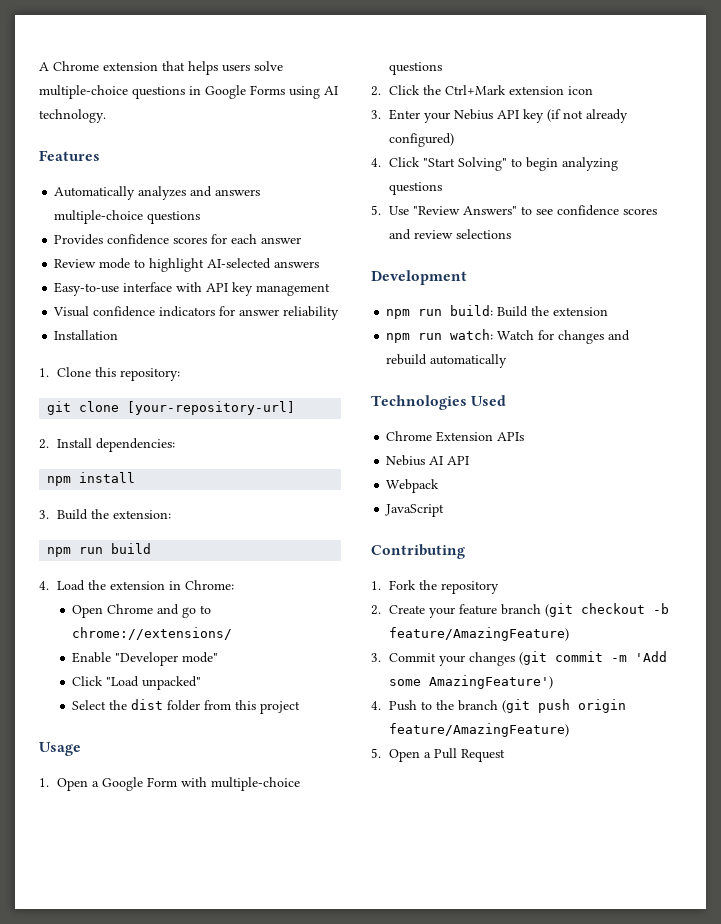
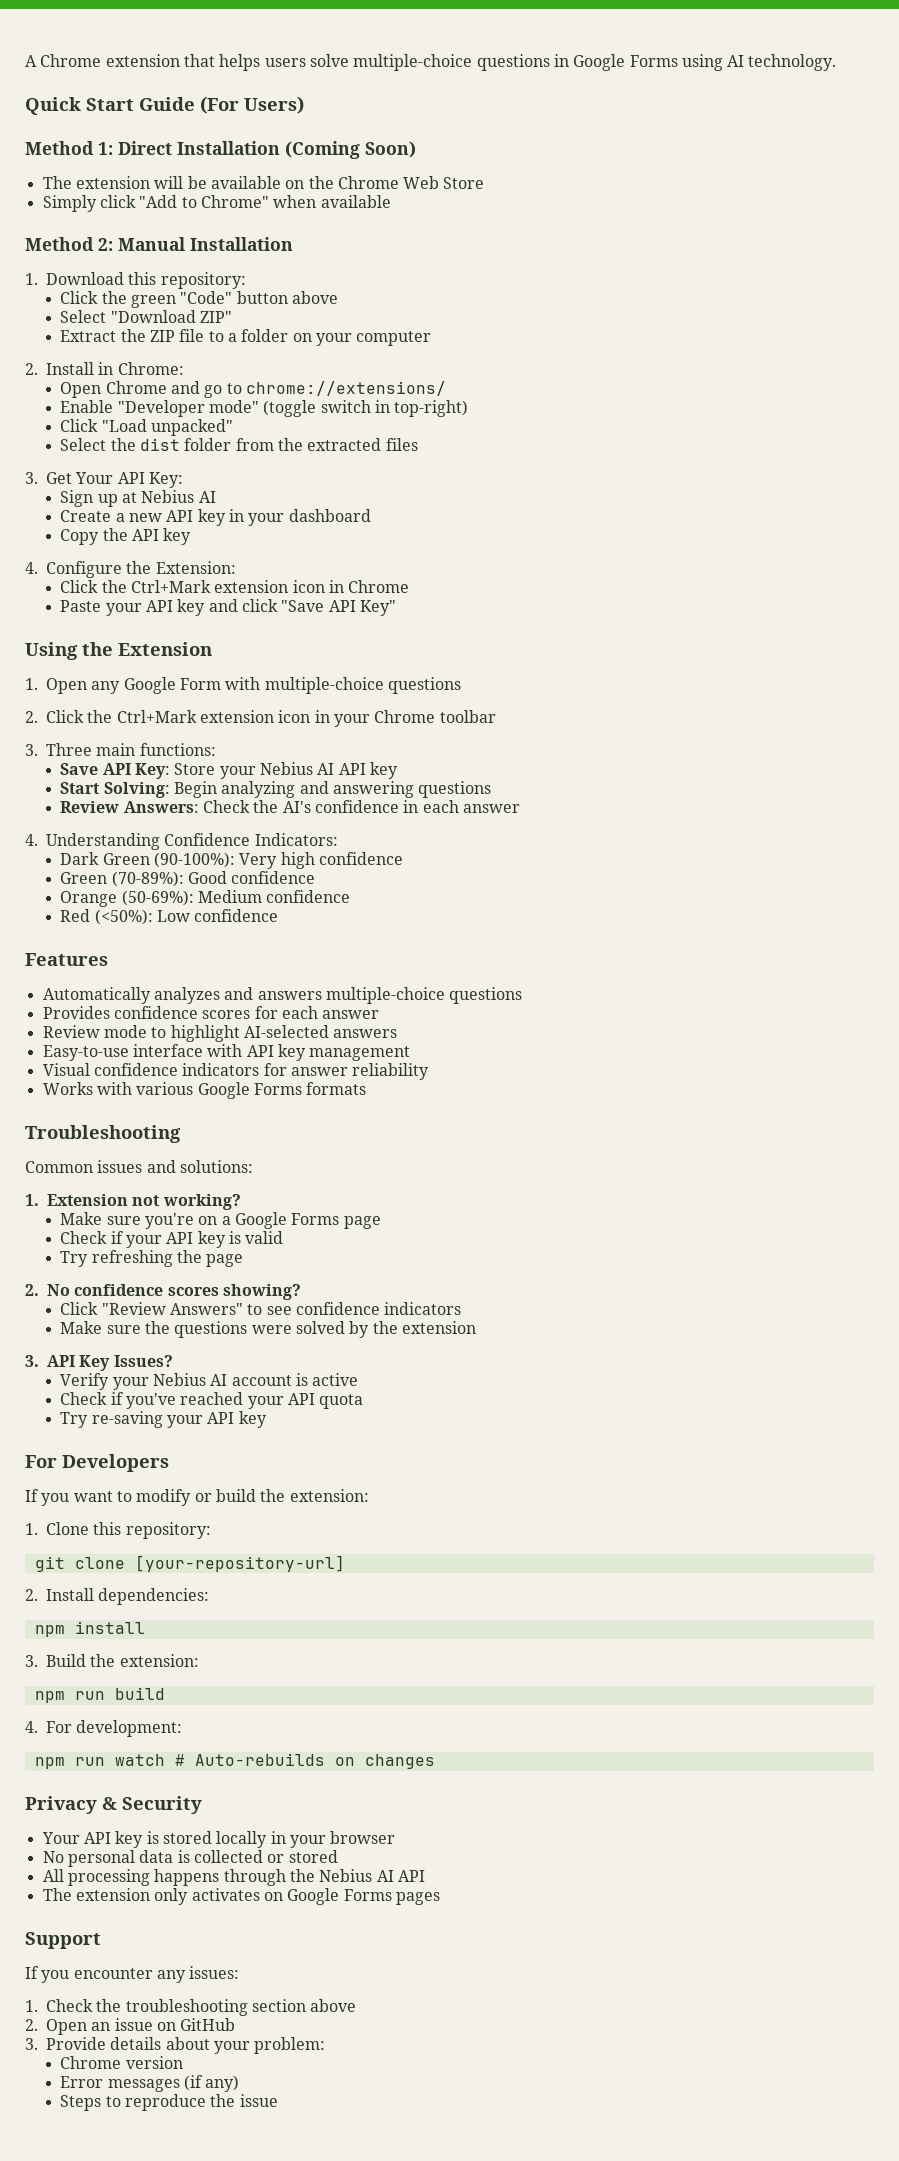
+ Quick Start Guide (For Users)
+ Method 1: Direct Installation (Coming Soon)
+ The extension will be available on the Chrome Web Store
+ Simply click "Add to Chrome" when available
+ Method 2: Manual Installation
+ 1. Download this repository:
+ Click the green "Code" button above
+ Select "Download ZIP"
+ Extract the ZIP file to a folder on your computer
+ 2. Install in Chrome:
+ Open Chrome and go to chrome://extensions/
+ Enable "Developer mode" (toggle switch in top-right)
+ Click "Load unpacked"
+ Select the dist folder from the extracted files
+ 3. Get Your API Key:
+ Sign up at Nebius AI
+ Create a new API key in your dashboard
+ Copy the API key
+ 4. Configure the Extension:
+ Click the Ctrl+Mark extension icon in Chrome
+ Paste your API key and click "Save API Key"
+ Using the Extension
+ 1. Open any Google Form with multiple-choice questions
+ 2. Click the Ctrl+Mark extension icon in your Chrome toolbar
+ 3. Three main functions:
+ Save API Key: Store your Nebius AI API key
+ Start Solving: Begin analyzing and answering questions
+ Review Answers: Check the AI's confidence in each answer
+ 4. Understanding Confidence Indicators:
+ Dark Green (90-100%): Very high confidence
+ Green (70-89%): Good confidence
+ Orange (50-69%): Medium confidence
+ Red (<50%): Low confidence
- Installation
+ Works with various Google Forms formats
+ Troubleshooting
+ Common issues and solutions:
+ 1. Extension not working?
+ Make sure you're on a Google Forms page
+ Check if your API key is valid
+ Try refreshing the page
+ 2. No confidence scores showing?
+ Click "Review Answers" to see confidence indicators
+ Make sure the questions were solved by the extension
+ 3. API Key Issues?
+ Verify your Nebius AI account is active
+ Check if you've reached your API quota
+ Try re-saving your API key
+ For Developers
+ If you want to modify or build the extension:
- 4. Load the extension in Chrome:
- Open Chrome and go to chrome://extensions/
- Enable "Developer mode"
- Click "Load unpacked"
- Select the dist folder from this project
- Usage
- 1. Open a Google Form with multiple-choice questions
- 2. Click the Ctrl+Mark extension icon
- 3. Enter your Nebius API key (if not already configured)
- 4. Click "Start Solving" to begin analyzing questions
- 5. Use "Review Answers" to see confidence scores and review selections
- Development
- npm run build: Build the extension
- npm run watch: Watch for changes and rebuild automatically
- Technologies Used
- Chrome Extension APIs
- Nebius AI API
- Webpack
- JavaScript
- Contributing
- 1. Fork the repository
- 2. Create your feature branch (git checkout -b feature/AmazingFeature)
- 3. Commit your changes (git commit -m 'Add some AmazingFeature')
- 4. Push to the branch (git push origin feature/AmazingFeature)
- 5. Open a Pull Request
+ 4. For development:
+ npm run watch # Auto-rebuilds on changes
+ Privacy & Security
+ Your API key is stored locally in your browser
+ No personal data is collected or stored
+ All processing happens through the Nebius AI API
+ The extension only activates on Google Forms pages
+ Support
+ If you encounter any issues:
+ 1. Check the troubleshooting section above
+ 2. Open an issue on GitHub
+ 3. Provide details about your problem:
+ Chrome version
+ Error messages (if any)
+ Steps to reproduce the issue

